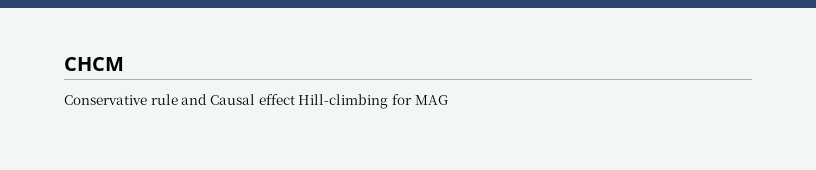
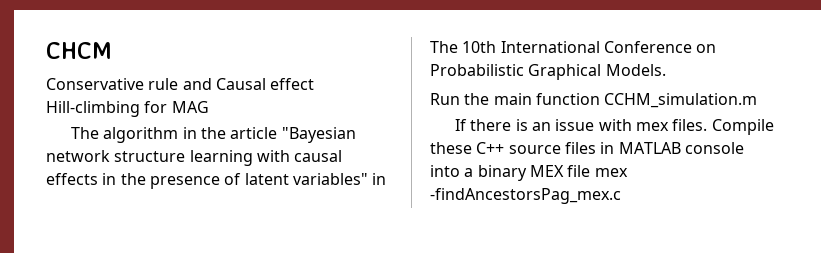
+ The algorithm in the article "Bayesian network structure learning with causal effects in the presence of latent variables" in The 10th International Conference on Probabilistic Graphical Models.
+ Run the main function CCHM_simulation.m
+ If there is an issue with mex files. Compile these C++ source files in MATLAB console into a binary MEX file mex -findAncestorsPag_mex.c

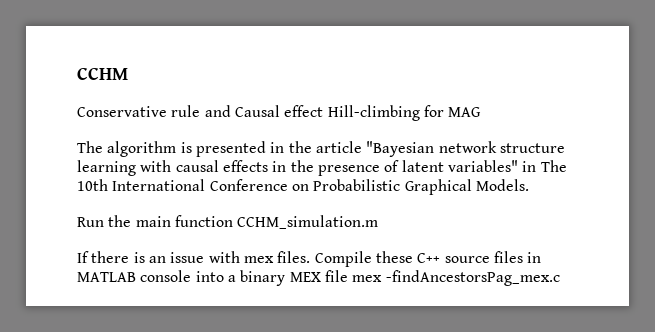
- CHCM
+ CCHM
- The algorithm in the article "Bayesian network structure learning with causal effects in the presence of latent variables" in The 10th International Conference on Probabilistic Graphical Models.
+ The algorithm is presented in the article "Bayesian network structure learning with causal effects in the presence of latent variables" in The 10th International Conference on Probabilistic Graphical Models.

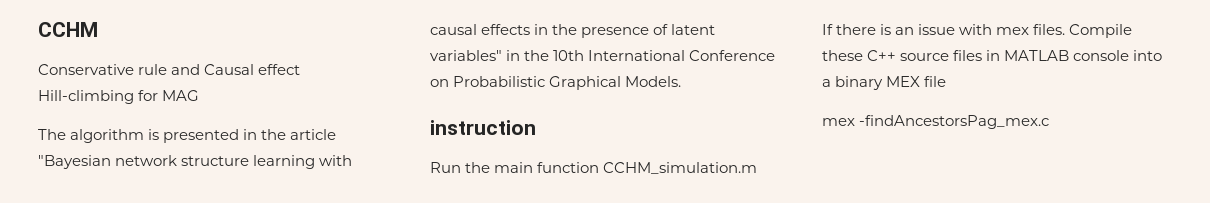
- The algorithm is presented in the article "Bayesian network structure learning with causal effects in the presence of latent variables" in The 10th International Conference on Probabilistic Graphical Models.
+ The algorithm is presented in the article "Bayesian network structure learning with causal effects in the presence of latent variables" in the 10th International Conference on Probabilistic Graphical Models.
+ instruction
- Compile these C++ source files in MATLAB console into a binary MEX file mex -findAncestorsPag_mex.c
+ Compile these C++ source files in MATLAB console into a binary MEX file
+ mex -findAncestorsPag_mex.c

